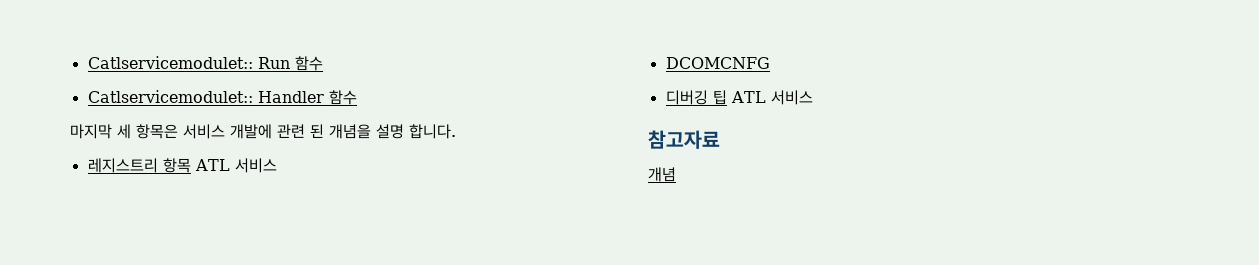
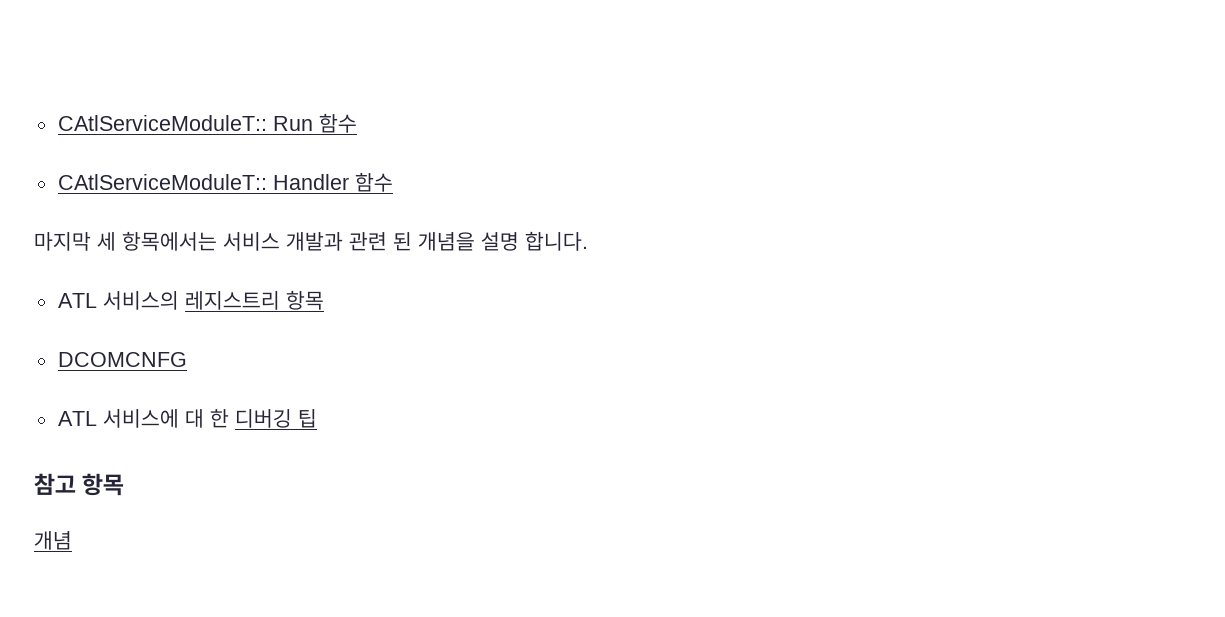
- Catlservicemodulet:: Run 함수
+ CAtlServiceModuleT:: Run 함수
- Catlservicemodulet:: Handler 함수
+ CAtlServiceModuleT:: Handler 함수
- 마지막 세 항목은 서비스 개발에 관련 된 개념을 설명 합니다.
+ 마지막 세 항목에서는 서비스 개발과 관련 된 개념을 설명 합니다.
- 레지스트리 항목 ATL 서비스
+ ATL 서비스의 레지스트리 항목
- 디버깅 팁 ATL 서비스
- 참고자료
+ ATL 서비스에 대 한 디버깅 팁
+ 참고 항목

